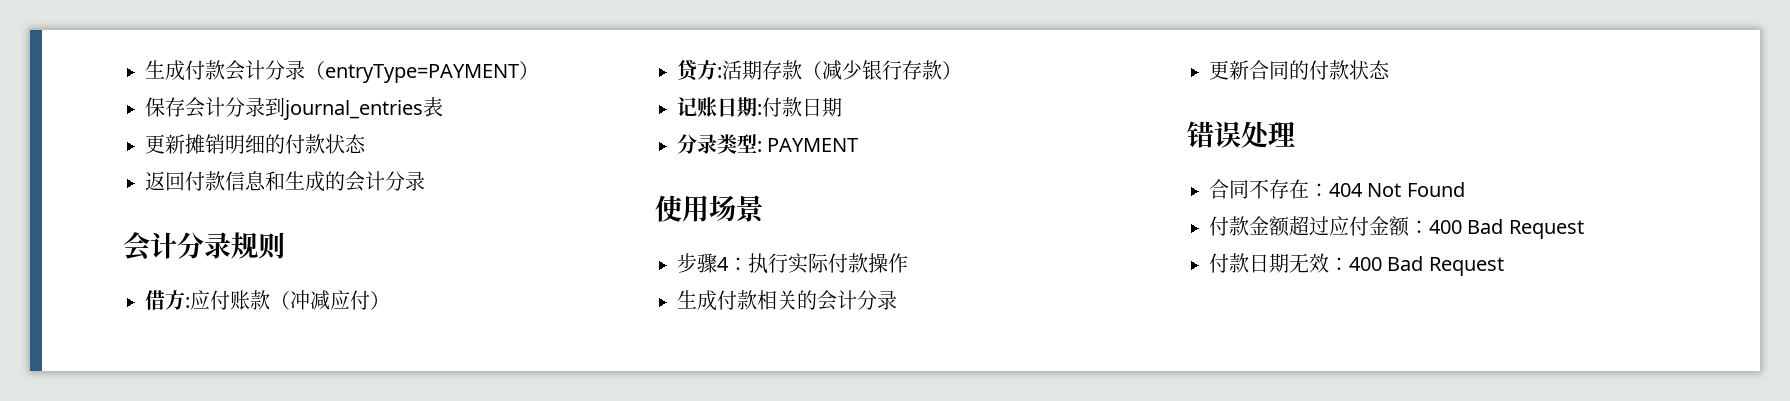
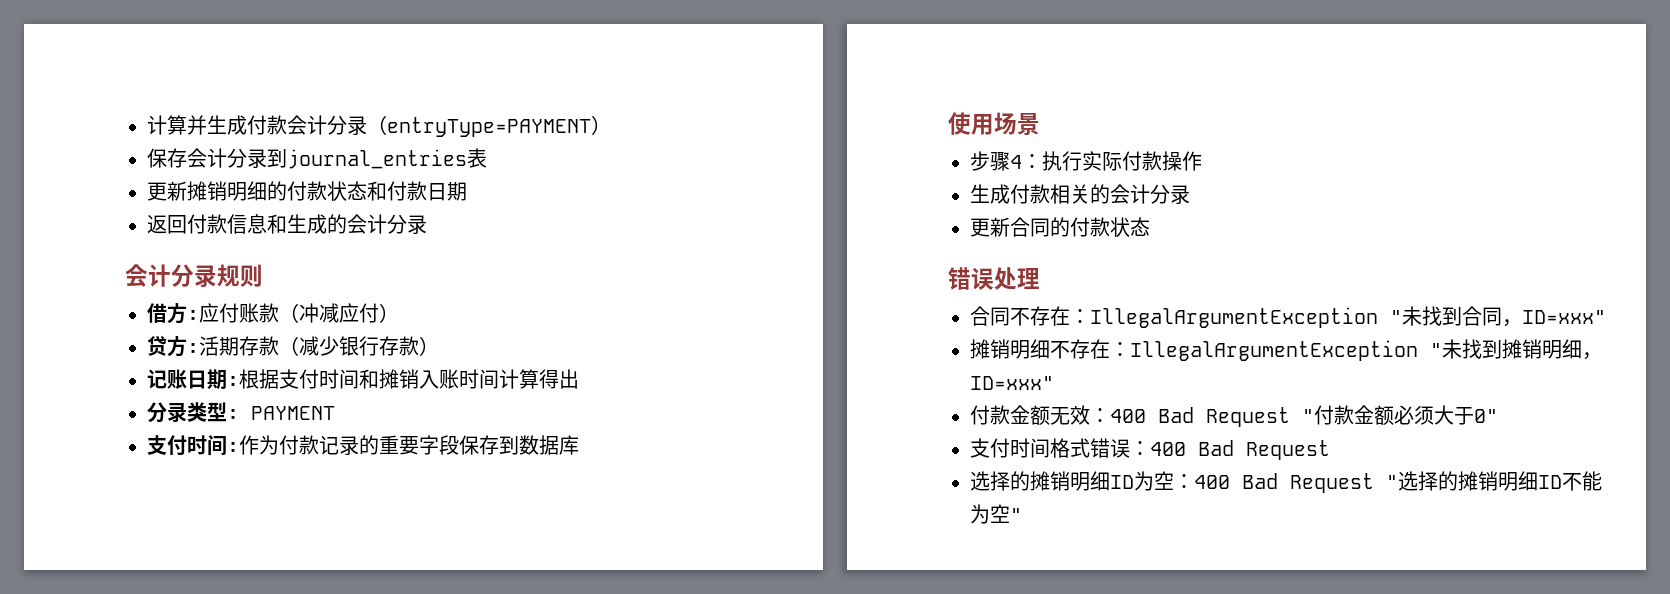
- 生成付款会计分录（entryType=PAYMENT）
+ 计算并生成付款会计分录（entryType=PAYMENT）
- 更新摊销明细的付款状态
+ 更新摊销明细的付款状态和付款日期
- 记账日期:付款日期
+ 记账日期:根据支付时间和摊销入账时间计算得出
  分录类型: PAYMENT
+ 支付时间:作为付款记录的重要字段保存到数据库
- 合同不存在：404 Not Found
- 付款金额超过应付金额：400 Bad Request
- 付款日期无效：400 Bad Request
+ 合同不存在：IllegalArgumentException "未找到合同，ID=xxx"
+ 摊销明细不存在：IllegalArgumentException "未找到摊销明细，ID=xxx"
+ 付款金额无效：400 Bad Request "付款金额必须大于0"
+ 支付时间格式错误：400 Bad Request
+ 选择的摊销明细ID为空：400 Bad Request "选择的摊销明细ID不能为空"

